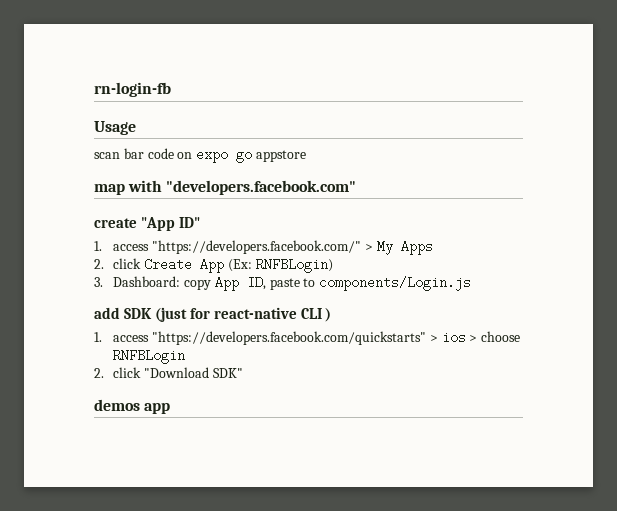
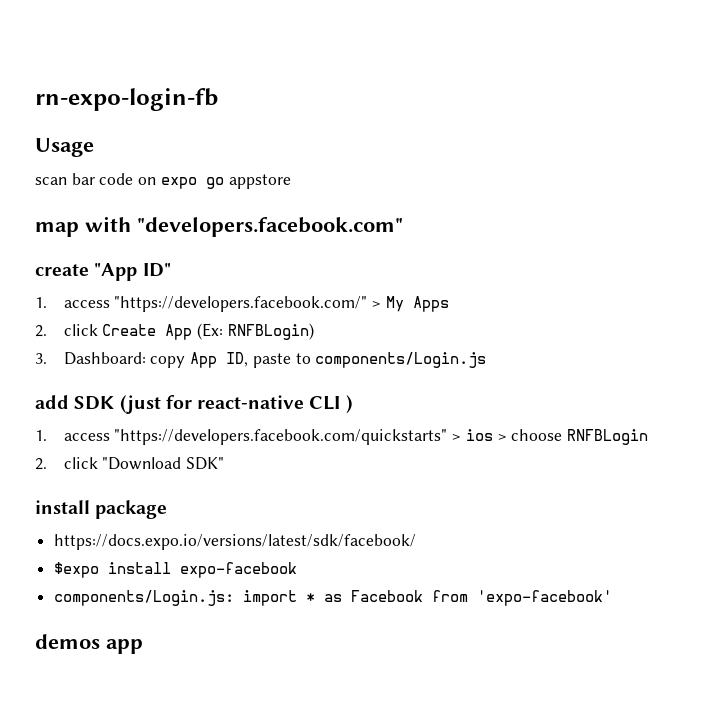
- rn-login-fb
+ rn-expo-login-fb
+ install package
+ https://docs.expo.io/versions/latest/sdk/facebook/
+ $expo install expo-facebook
+ components/Login.js: import * as Facebook from 'expo-facebook'

